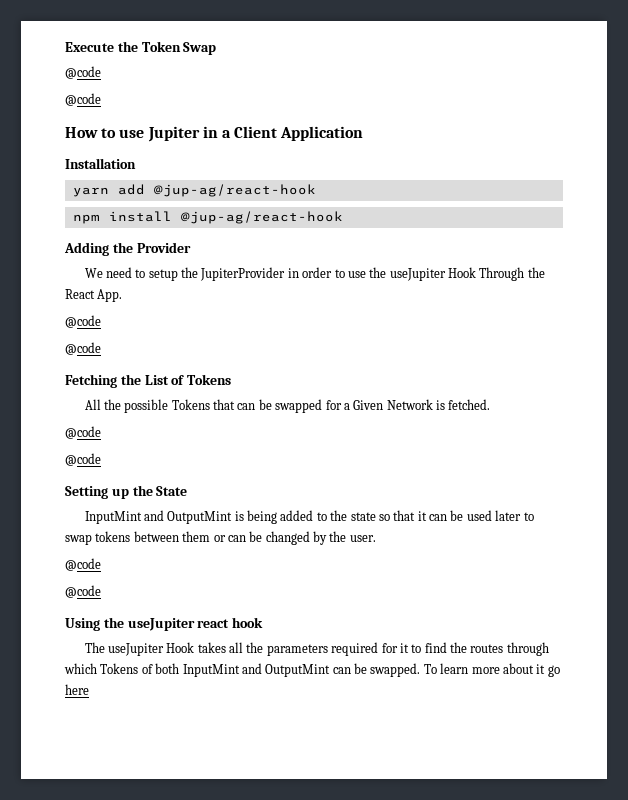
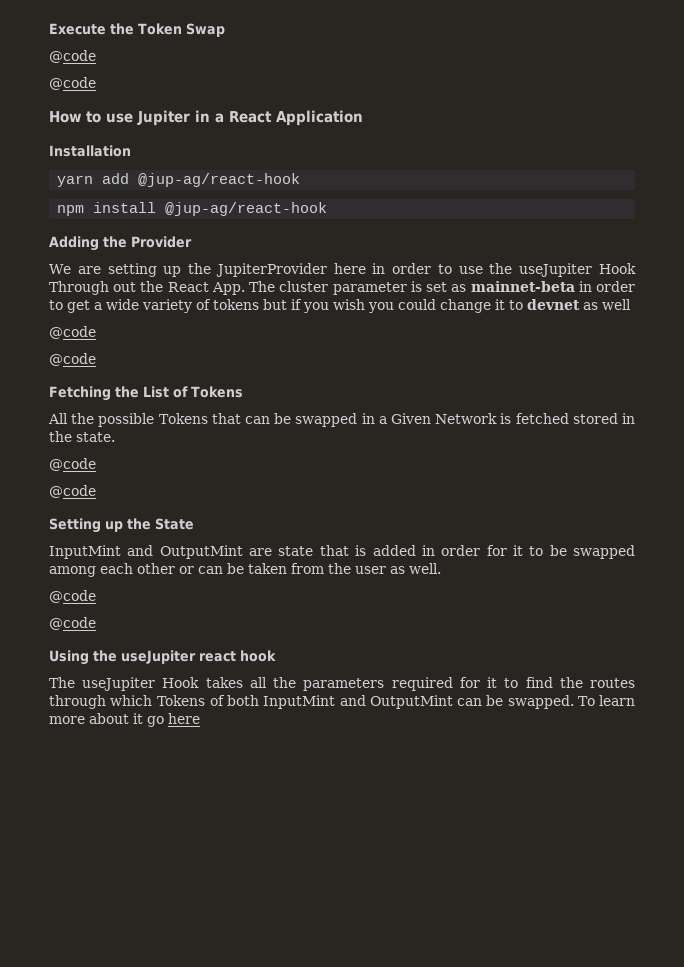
- How to use Jupiter in a Client Application
+ How to use Jupiter in a React Application
- We need to setup the JupiterProvider in order to use the useJupiter Hook Through the React App.
+ We are setting up the JupiterProvider here in order to use the useJupiter Hook Through out the React App. The cluster parameter is set as mainnet-beta in order to get a wide variety of tokens but if you wish you could change it to devnet as well
- All the possible Tokens that can be swapped for a Given Network is fetched.
+ All the possible Tokens that can be swapped in a Given Network is fetched stored in the state.
- InputMint and OutputMint is being added to the state so that it can be used later to swap tokens between them or can be changed by the user.
+ InputMint and OutputMint are state that is added in order for it to be swapped among each other or can be taken from the user as well.

